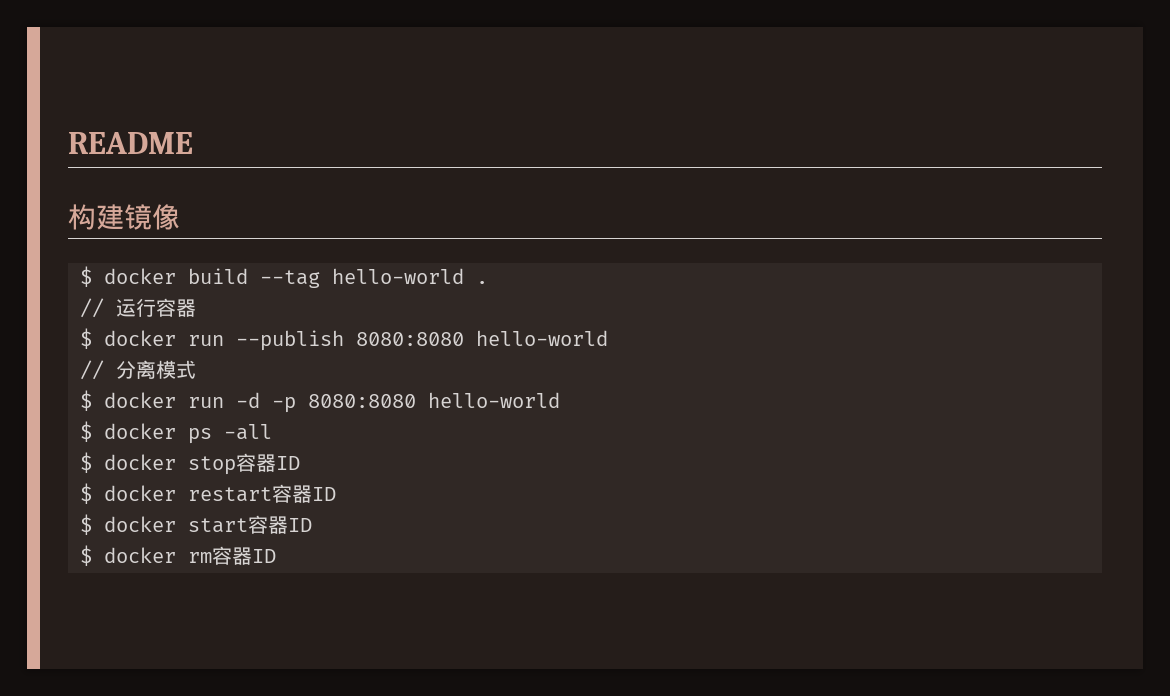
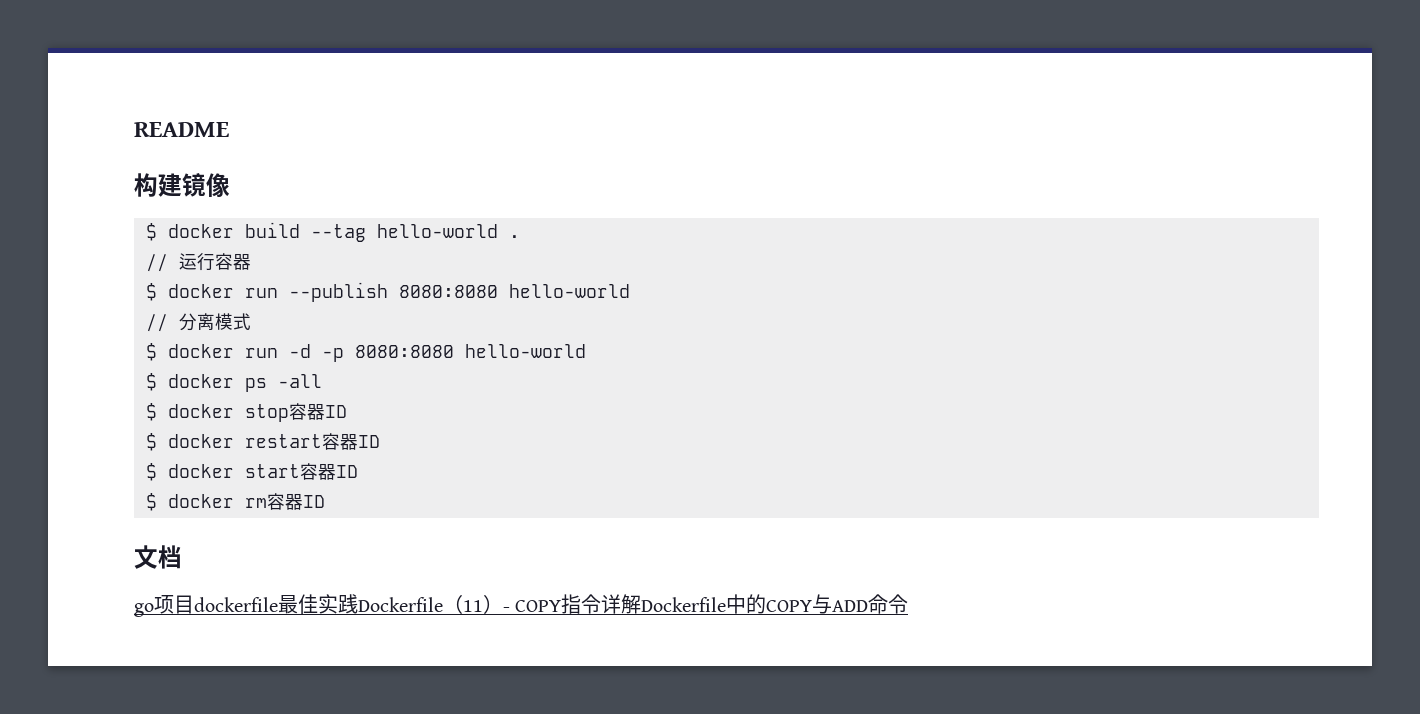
+ 文档
+ go项目dockerfile最佳实践Dockerfile（11）- COPY指令详解Dockerfile中的COPY与ADD命令

